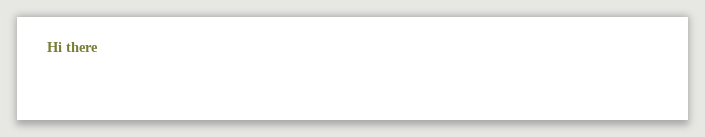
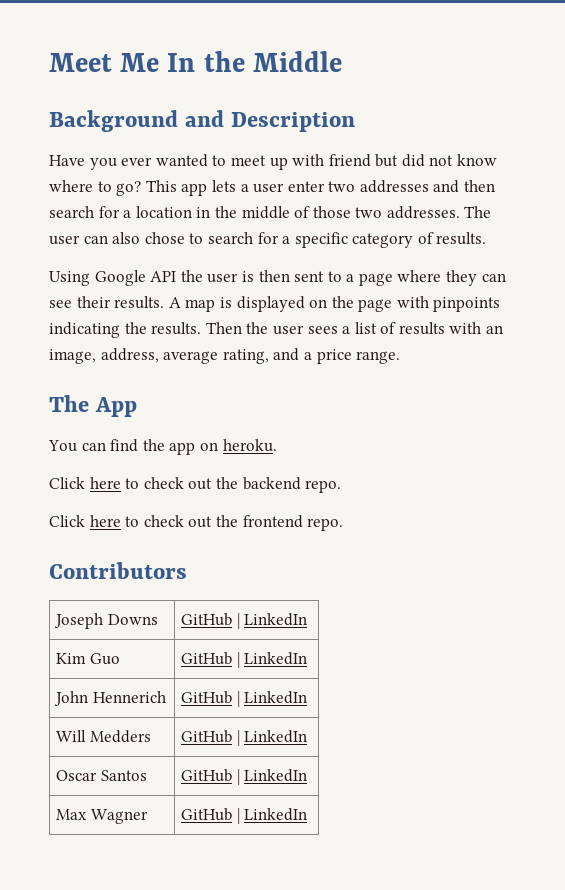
- Hi there
+ Meet Me In the Middle
+ Background and Description
+ Have you ever wanted to meet up with friend but did not know where to go? This app lets a user enter two addresses and then search for a location in the middle of those two addresses. The user can also chose to search for a specific category of results.
+ Using Google API the user is then sent to a page where they can see their results. A map is displayed on the page with pinpoints indicating the results. Then the user sees a list of results with an image, address, average rating, and a price range.
+ The App
+ You can find the app on heroku.
+ Click here to check out the backend repo.
+ Click here to check out the frontend repo.
+ Contributors
+ Joseph Downs | GitHub | LinkedIn
+ Kim Guo | GitHub | LinkedIn
+ John Hennerich | GitHub | LinkedIn
+ Will Medders | GitHub | LinkedIn
+ Oscar Santos | GitHub | LinkedIn
+ Max Wagner | GitHub | LinkedIn

